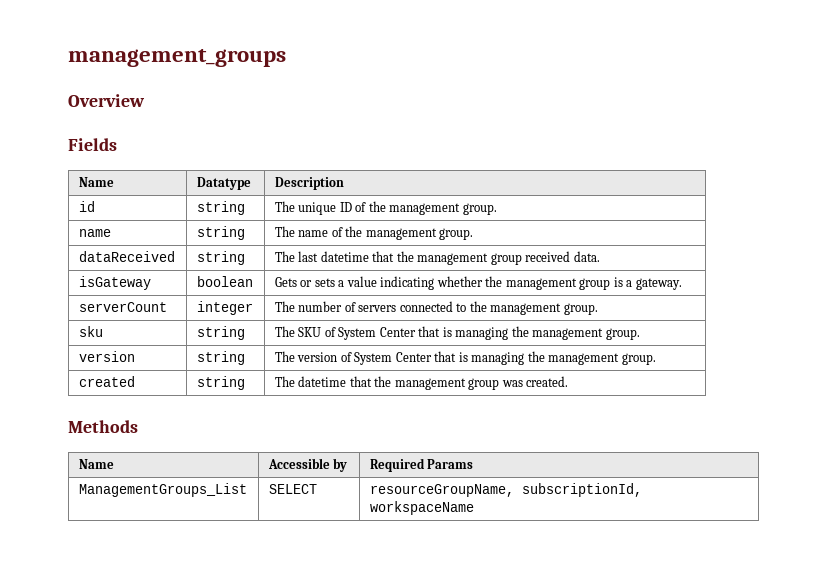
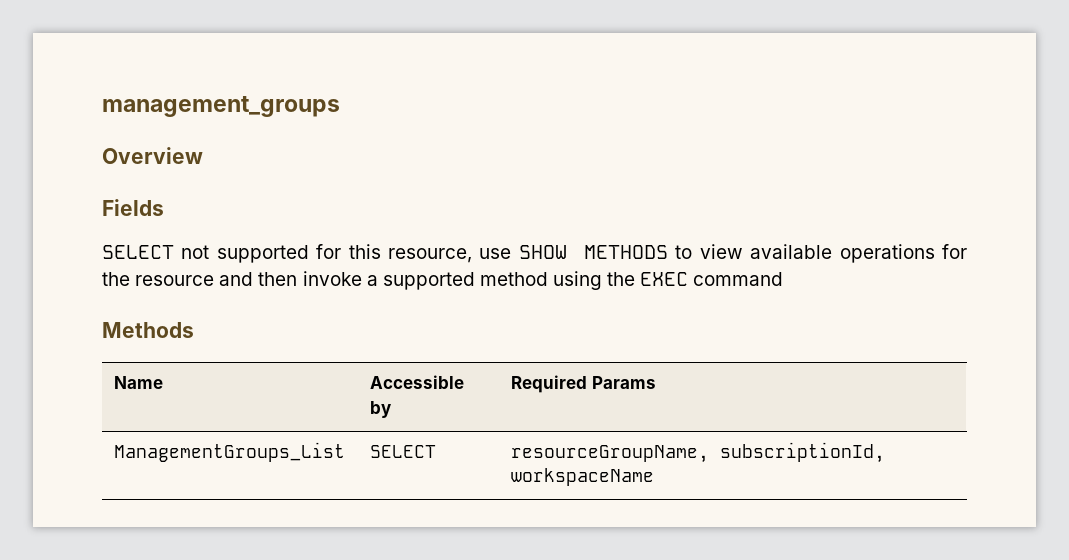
- Name | Datatype | Description
- id | string | The unique ID of the management group.
- name | string | The name of the management group.
- dataReceived | string | The last datetime that the management group received data.
- isGateway | boolean | Gets or sets a value indicating whether the management group is a gateway.
- serverCount | integer | The number of servers connected to the management group.
- sku | string | The SKU of System Center that is managing the management group.
- version | string | The version of System Center that is managing the management group.
- created | string | The datetime that the management group was created.
+ SELECT not supported for this resource, use SHOW METHODS to view available operations for the resource and then invoke a supported method using the EXEC command

